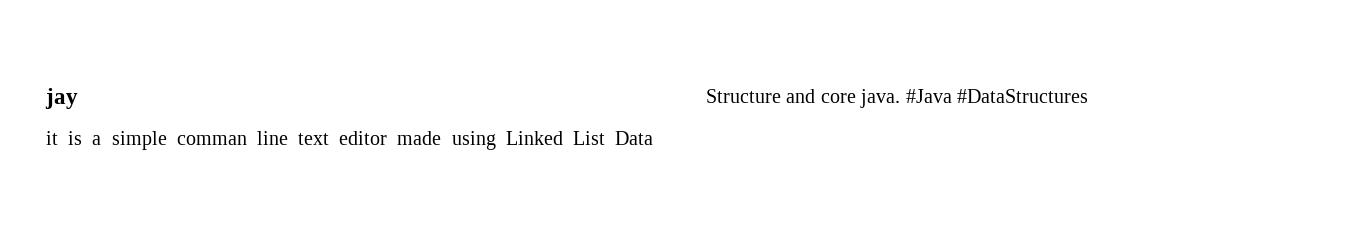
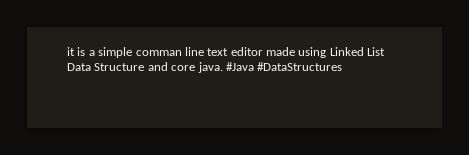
- jay

